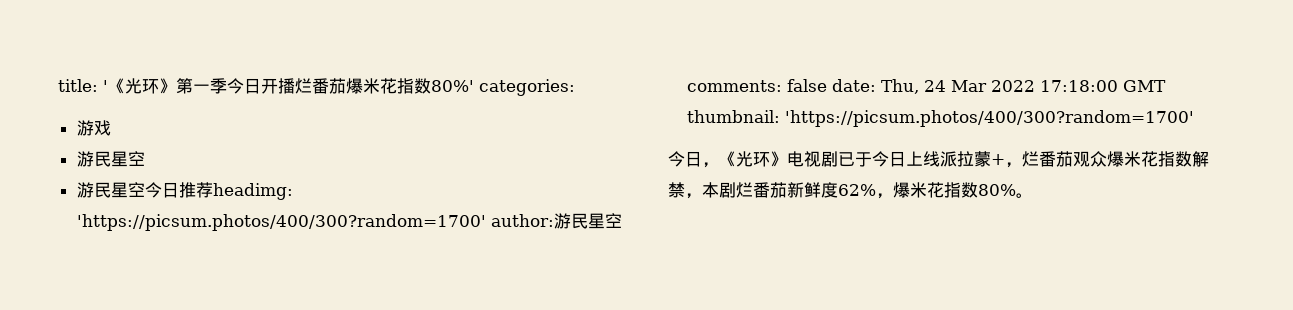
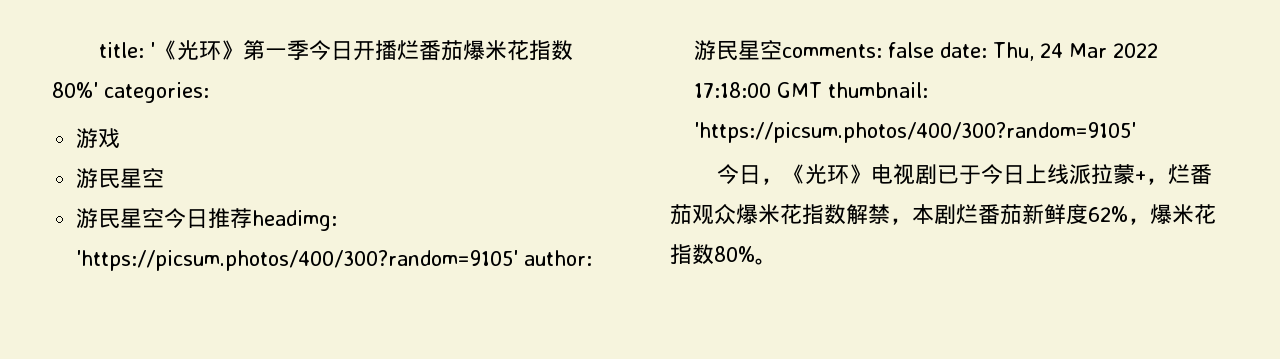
- 游民星空今日推荐headimg: 'https://picsum.photos/400/300?random=1700' author:游民星空comments: false date: Thu, 24 Mar 2022 17:18:00 GMT thumbnail: 'https://picsum.photos/400/300?random=1700'
+ 游民星空今日推荐headimg: 'https://picsum.photos/400/300?random=9105' author:游民星空comments: false date: Thu, 24 Mar 2022 17:18:00 GMT thumbnail: 'https://picsum.photos/400/300?random=9105'

